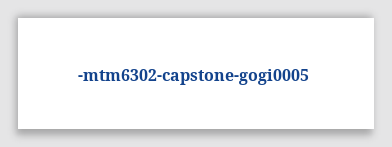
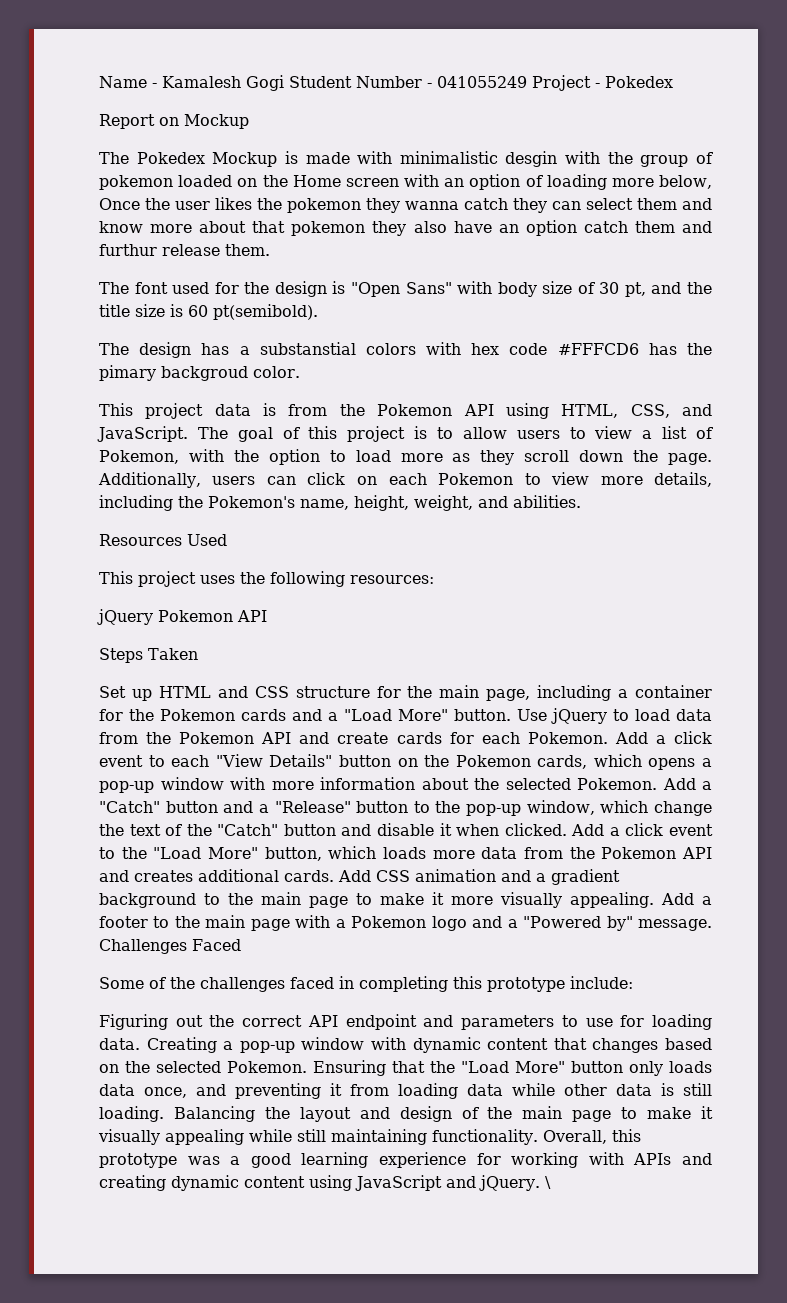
- -mtm6302-capstone-gogi0005
+ Name - Kamalesh Gogi Student Number - 041055249 Project - Pokedex
+ Report on Mockup
+ The Pokedex Mockup is made with minimalistic desgin with the group of pokemon loaded on the Home screen with an option of loading more below, Once the user likes the pokemon they wanna catch they can select them and know more about that pokemon they also have an option catch them and furthur release them.
+ The font used for the design is "Open Sans" with body size of 30 pt, and the title size is 60 pt(semibold).
+ The design has a substanstial colors with hex code #FFFCD6 has the pimary backgroud color.
+ This project data is from the Pokemon API using HTML, CSS, and JavaScript. The goal of this project is to allow users to view a list of Pokemon, with the option to load more as they scroll down the page. Additionally, users can click on each Pokemon to view more details, including the Pokemon's name, height, weight, and abilities.
+ Resources Used
+ This project uses the following resources:
+ jQuery Pokemon API
+ Steps Taken
+ Set up HTML and CSS structure for the main page, including a container for the Pokemon cards and a "Load More" button. Use jQuery to load data from the Pokemon API and create cards for each Pokemon. Add a click event to each "View Details" button on the Pokemon cards, which opens a pop-up window with more information about the selected Pokemon. Add a "Catch" button and a "Release" button to the pop-up window, which change the text of the "Catch" button and disable it when clicked. Add a click event to the "Load More" button, which loads more data from the Pokemon API and creates additional cards. Add CSS animation and a gradient background to the main page to make it more visually appealing. Add a footer to the main page with a Pokemon logo and a "Powered by" message. Challenges Faced
+ Some of the challenges faced in completing this prototype include:
+ Figuring out the correct API endpoint and parameters to use for loading data. Creating a pop-up window with dynamic content that changes based on the selected Pokemon. Ensuring that the "Load More" button only loads data once, and preventing it from loading data while other data is still loading. Balancing the layout and design of the main page to make it visually appealing while still maintaining functionality. Overall, this prototype was a good learning experience for working with APIs and creating dynamic content using JavaScript and jQuery. \

